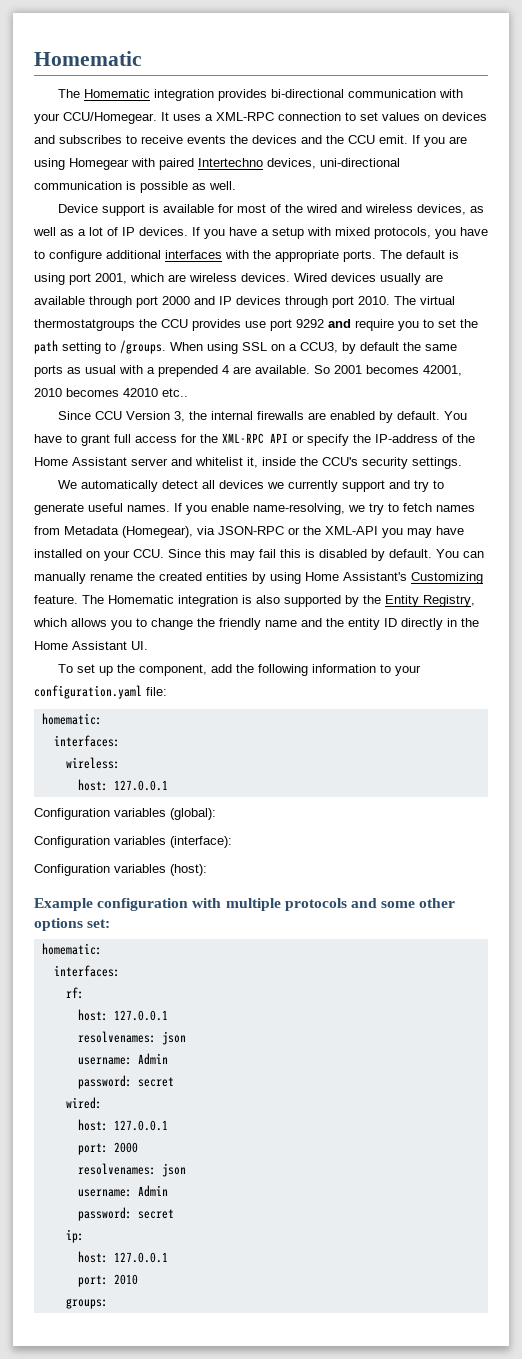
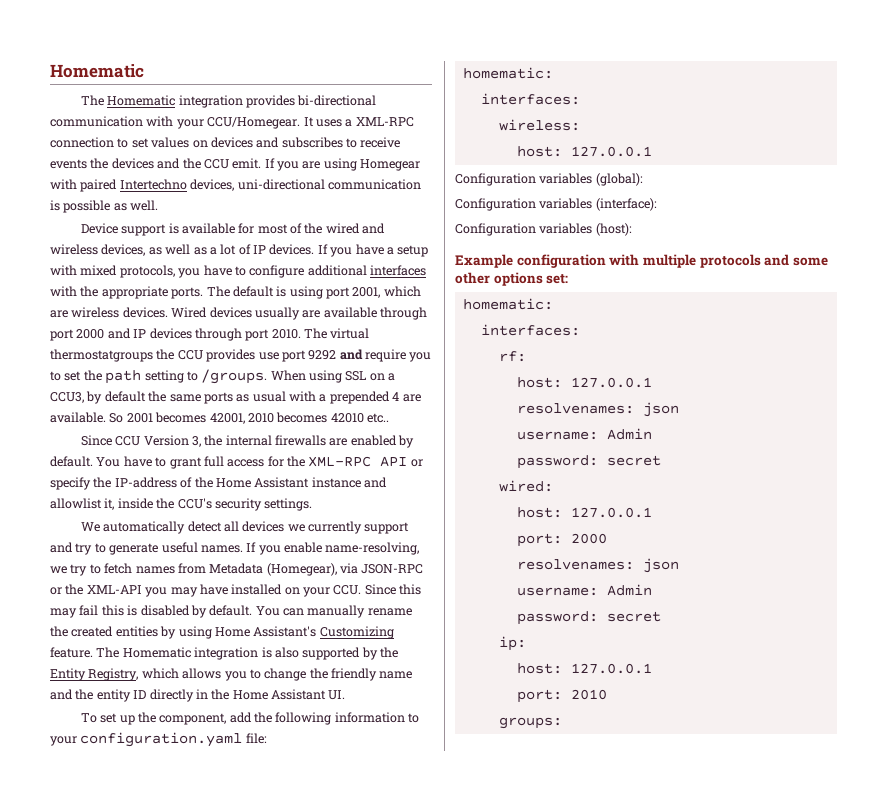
- You have to grant full access for the XML-RPC API or specify the IP-address of the Home Assistant server and whitelist it, inside the CCU's security settings.
+ You have to grant full access for the XML-RPC API or specify the IP-address of the Home Assistant instance and allowlist it, inside the CCU's security settings.

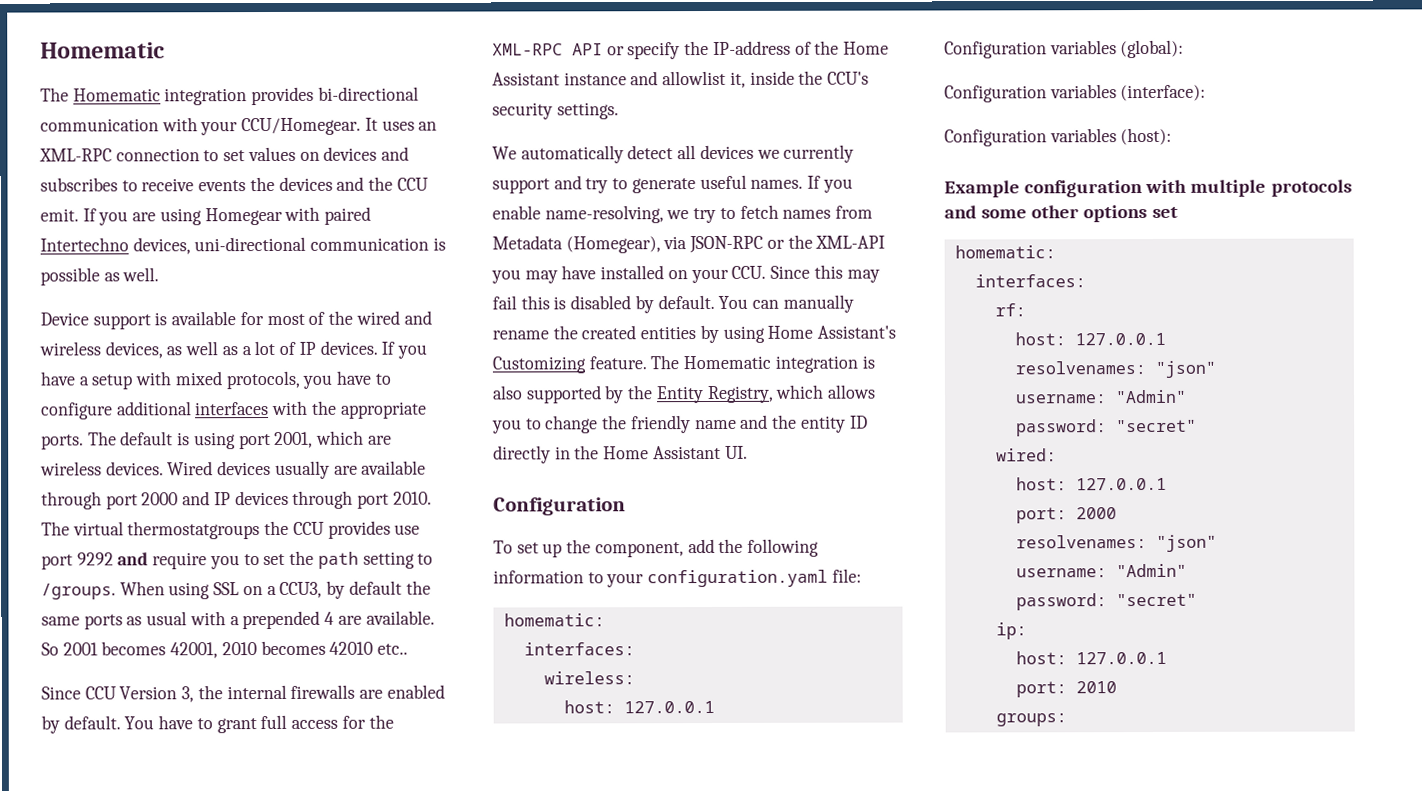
- It uses a XML-RPC connection to set values on devices and subscribes to receive events the devices and the CCU emit.
+ It uses an XML-RPC connection to set values on devices and subscribes to receive events the devices and the CCU emit.
  The Homematic integration is also supported by the Entity Registry, which allows you to change the friendly name and the entity ID directly in the Home Assistant UI.
+ Configuration
- Example configuration with multiple protocols and some other options set:
+ Example configuration with multiple protocols and some other options set
  rf:
  host: 127.0.0.1
- resolvenames: json
- username: Admin
- password: secret
+ resolvenames: "json"
+ username: "Admin"
+ password: "secret"
  port: 2000
- resolvenames: json
- username: Admin
- password: secret
+ resolvenames: "json"
+ username: "Admin"
+ password: "secret"

